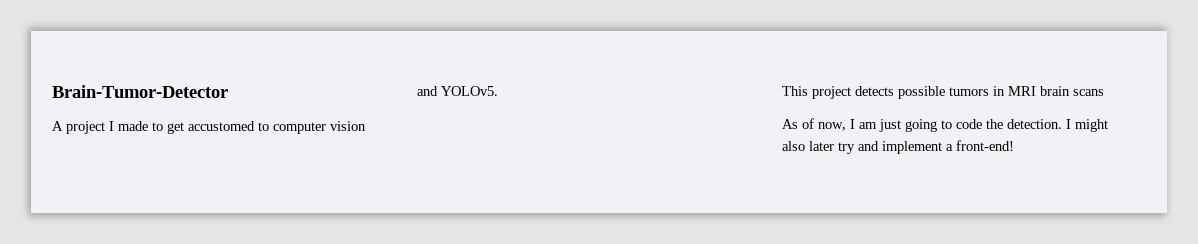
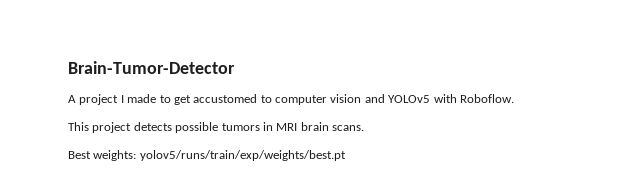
- A project I made to get accustomed to computer vision and YOLOv5.
+ A project I made to get accustomed to computer vision and YOLOv5 with Roboflow.
- This project detects possible tumors in MRI brain scans
- As of now, I am just going to code the detection. I might also later try and implement a front-end!
+ This project detects possible tumors in MRI brain scans.
+ Best weights: yolov5/runs/train/exp/weights/best.pt

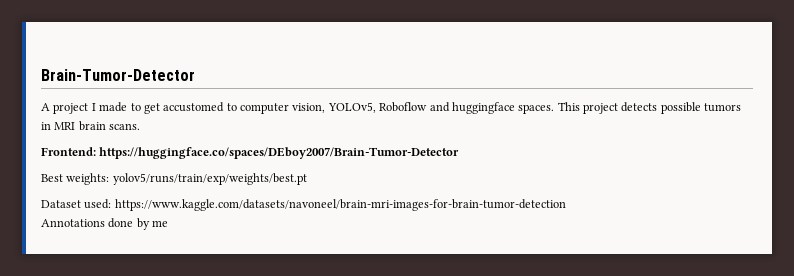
- A project I made to get accustomed to computer vision and YOLOv5 with Roboflow.
- This project detects possible tumors in MRI brain scans.
+ A project I made to get accustomed to computer vision, YOLOv5, Roboflow and huggingface spaces. This project detects possible tumors in MRI brain scans.
+ Frontend: https://huggingface.co/spaces/DEboy2007/Brain-Tumor-Detector
+ Dataset used: https://www.kaggle.com/datasets/navoneel/brain-mri-images-for-brain-tumor-detection
+ Annotations done by me

